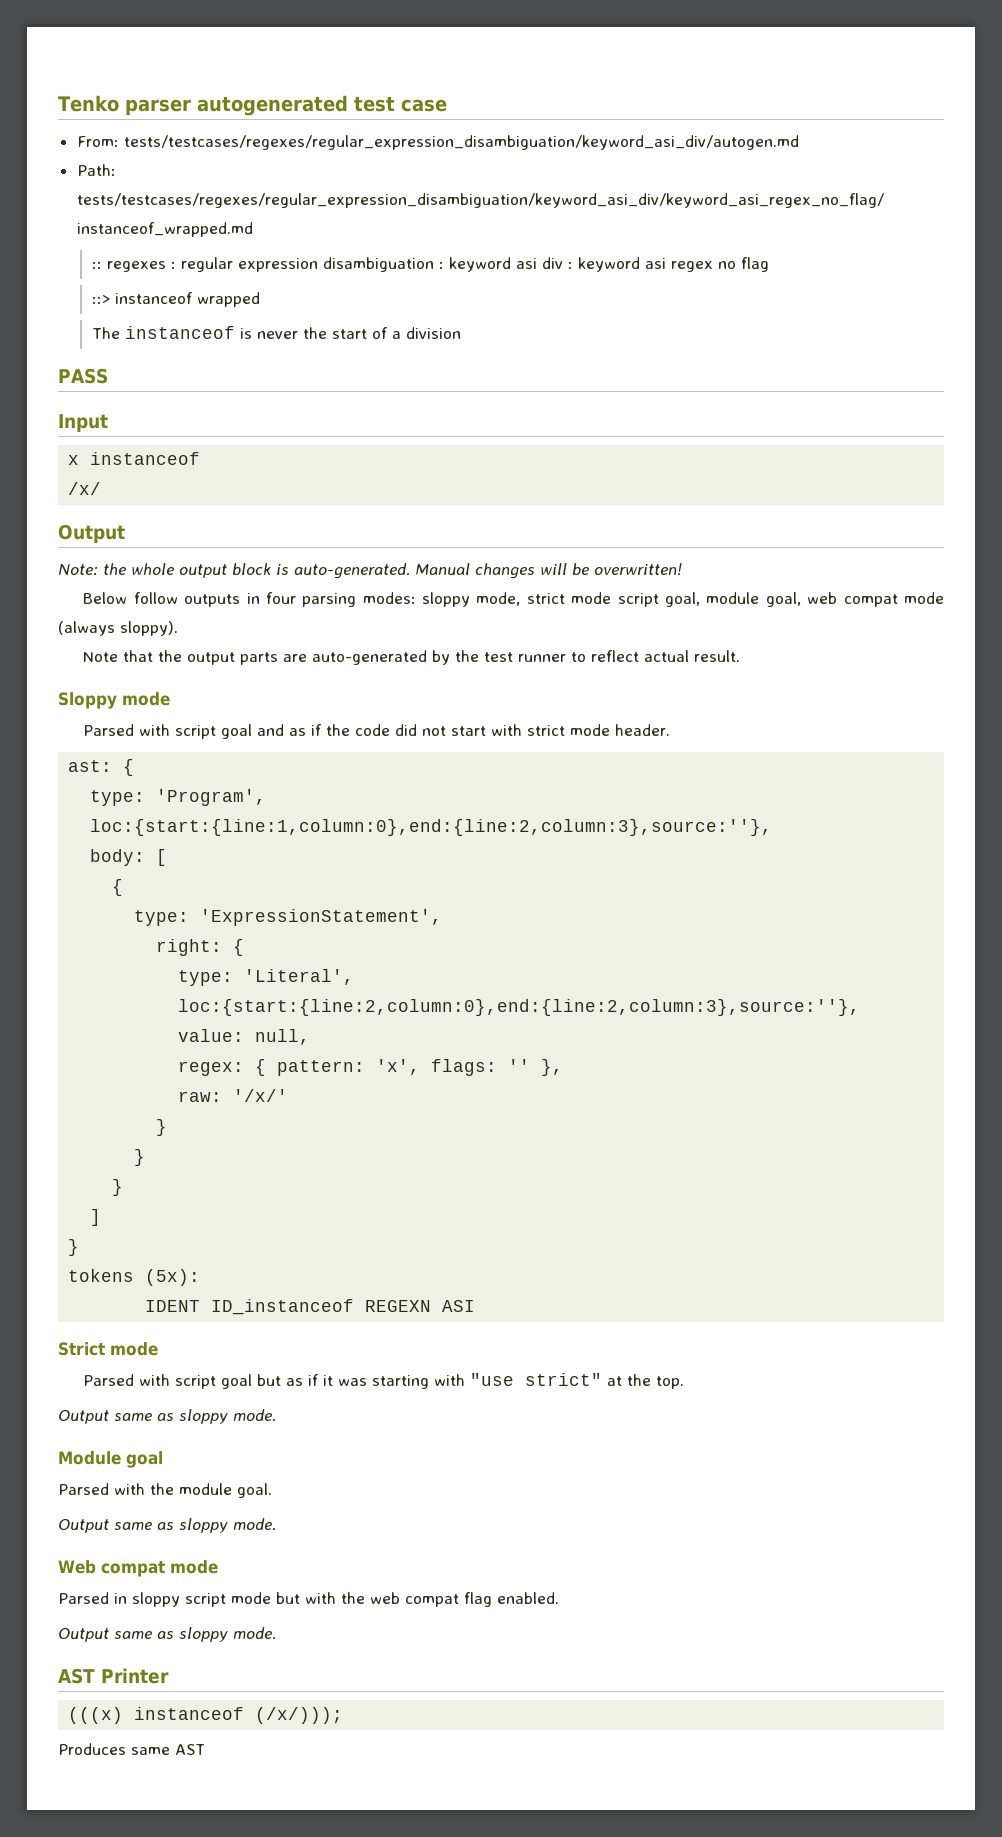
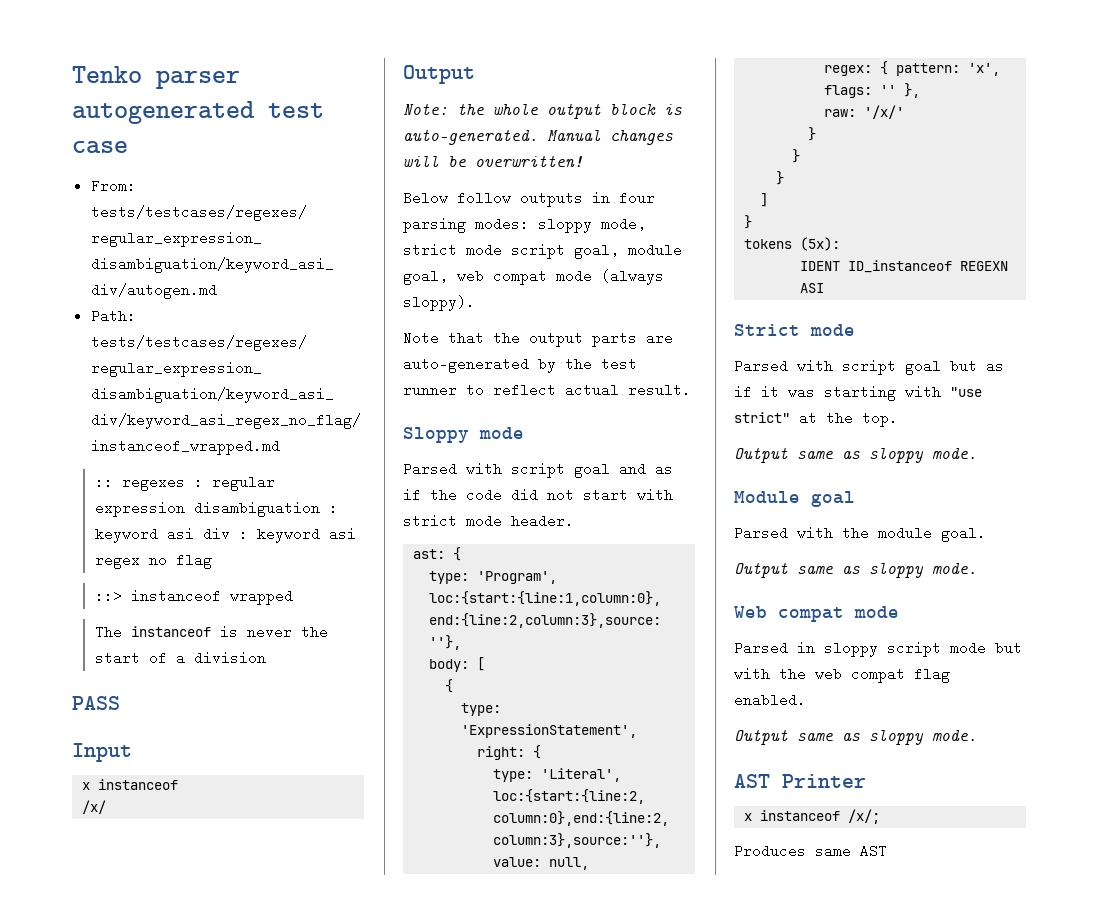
- (((x) instanceof (/x/)));
+ x instanceof /x/;

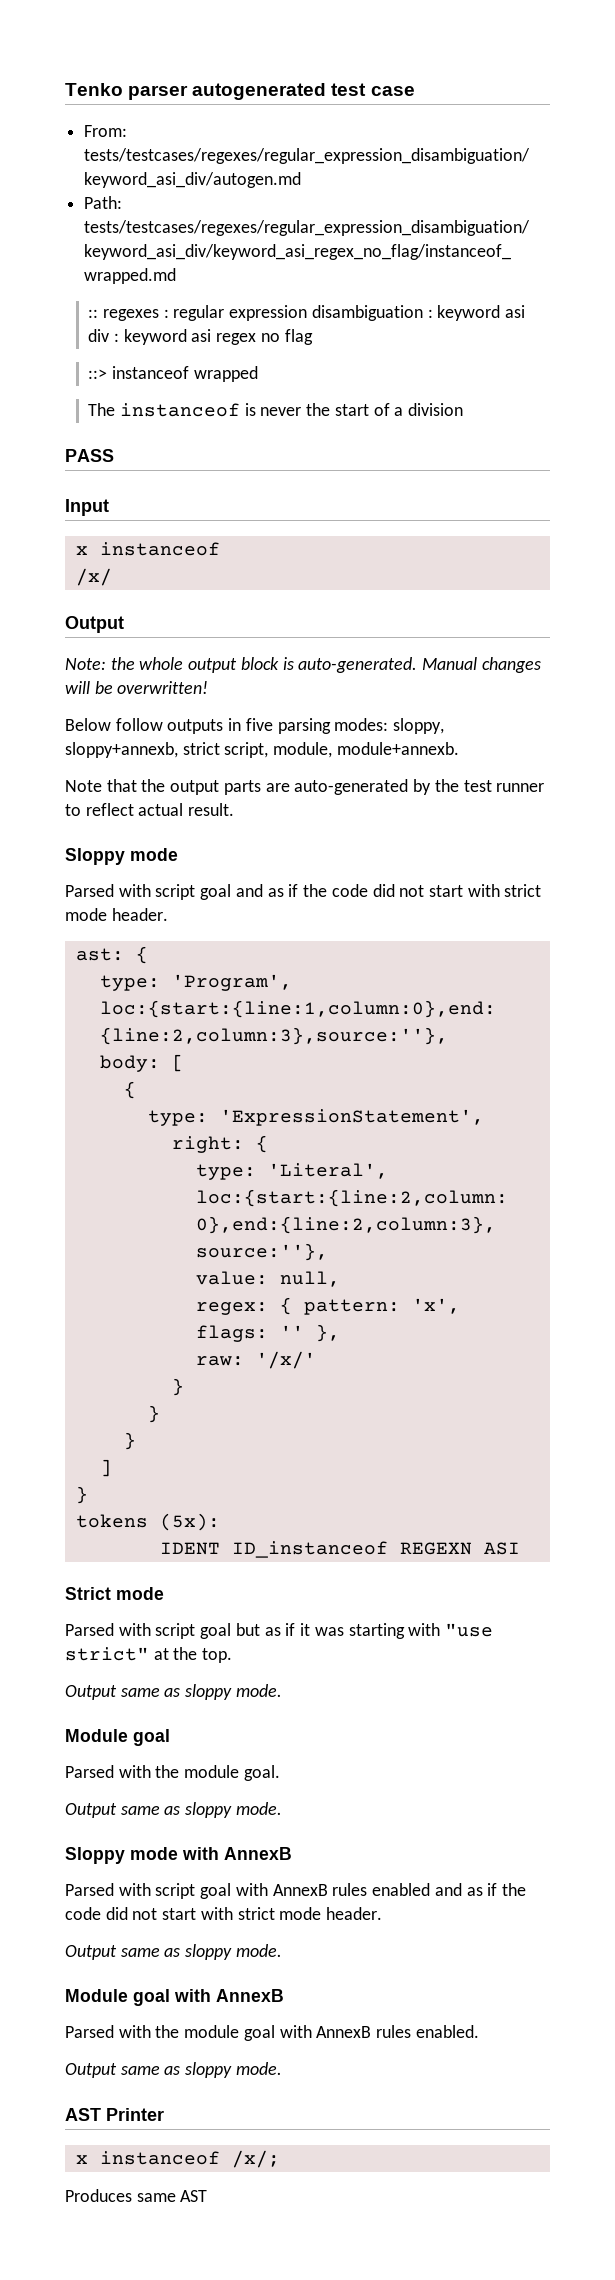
- Below follow outputs in four parsing modes: sloppy mode, strict mode script goal, module goal, web compat mode (always sloppy).
+ Below follow outputs in five parsing modes: sloppy, sloppy+annexb, strict script, module, module+annexb.
- Web compat mode
- Parsed in sloppy script mode but with the web compat flag enabled.
+ Sloppy mode with AnnexB
+ Parsed with script goal with AnnexB rules enabled and as if the code did not start with strict mode header.
+ Output same as sloppy mode.
+ Module goal with AnnexB
+ Parsed with the module goal with AnnexB rules enabled.

